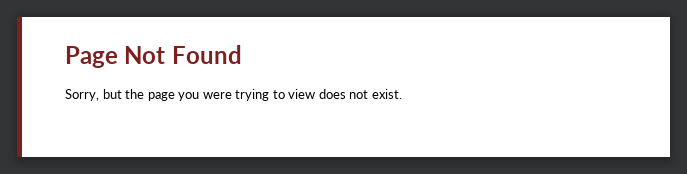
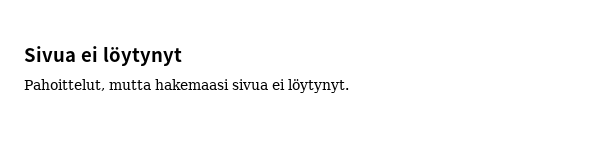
- Page Not Found
- Sorry, but the page you were trying to view does not exist.
+ Sivua ei löytynyt
+ Pahoittelut, mutta hakemaasi sivua ei löytynyt.

